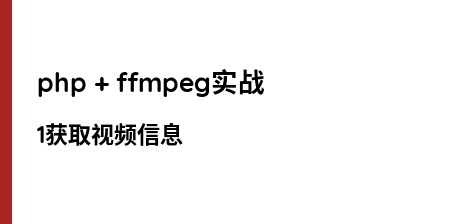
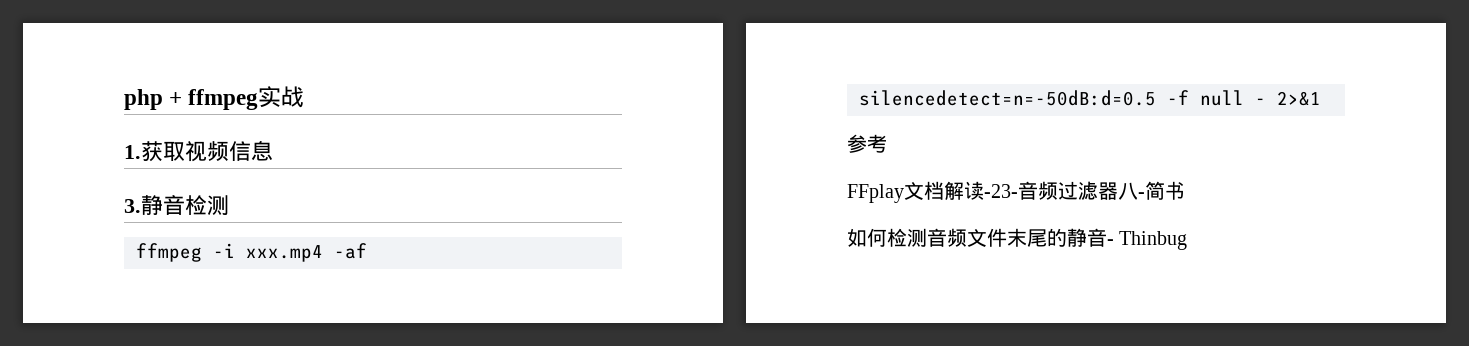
- 1获取视频信息
+ 1.获取视频信息
+ 3.静音检测
+ ffmpeg -i xxx.mp4 -af silencedetect=n=-50dB:d=0.5 -f null - 2>&1
+ 参考
+ FFplay文档解读-23-音频过滤器八-简书
+ 如何检测音频文件末尾的静音- Thinbug

